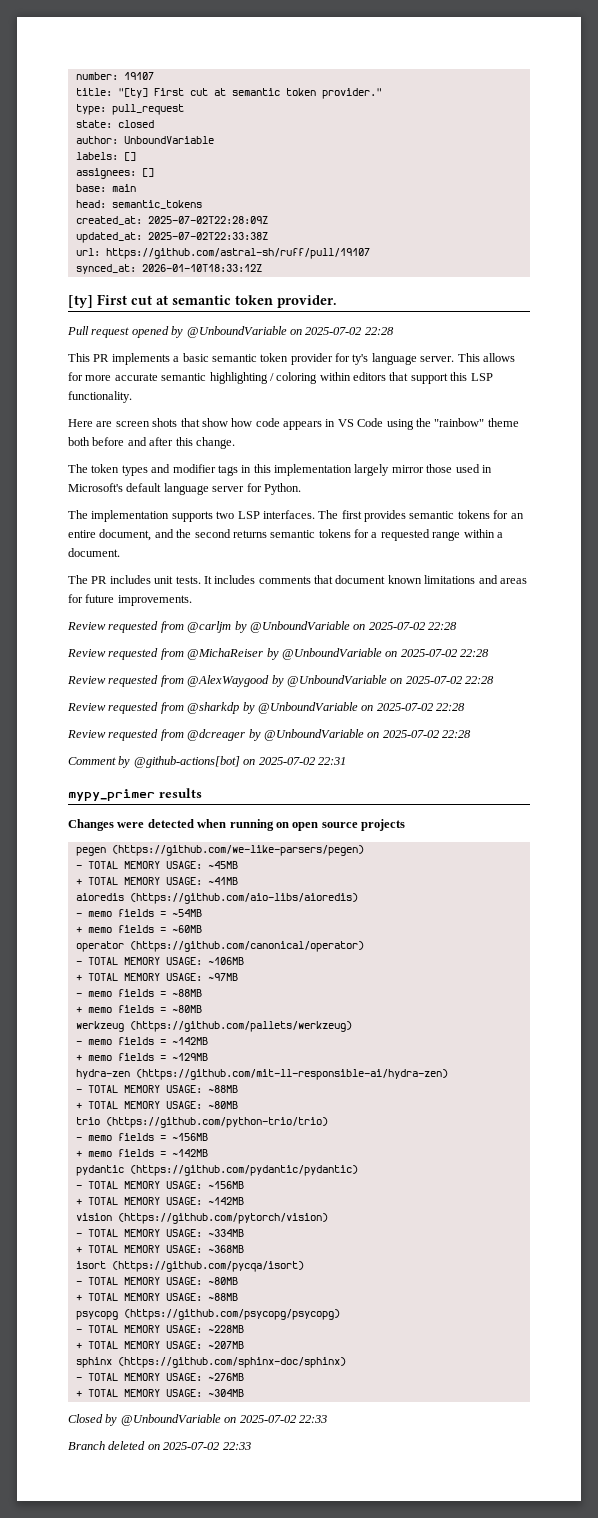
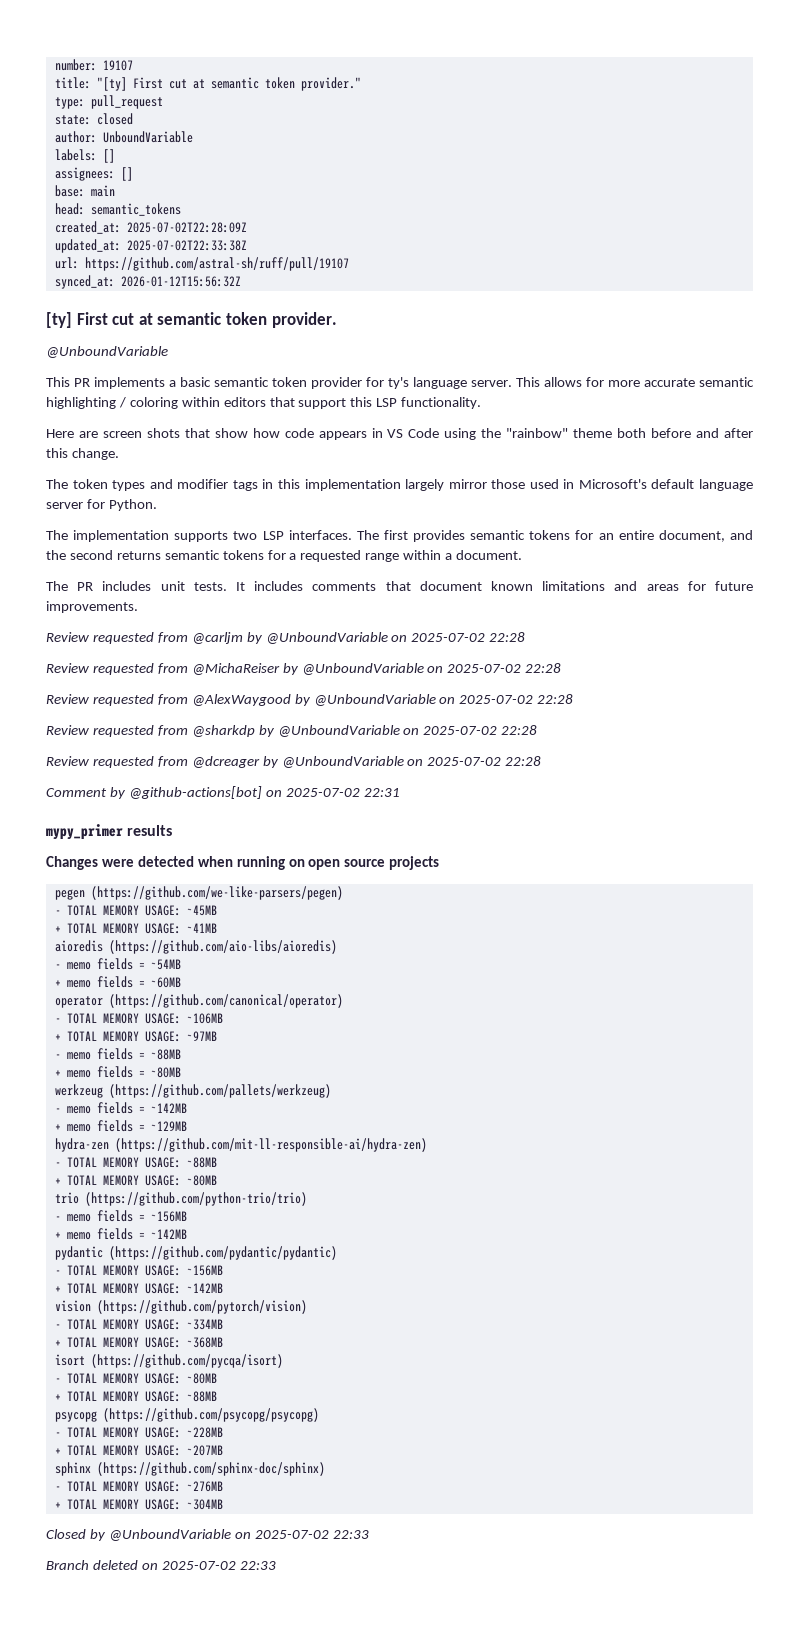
- synced_at: 2026-01-10T18:33:12Z
+ synced_at: 2026-01-12T15:56:32Z
  [ty] First cut at semantic token provider.
- Pull request opened by @UnboundVariable on 2025-07-02 22:28
+ @UnboundVariable

